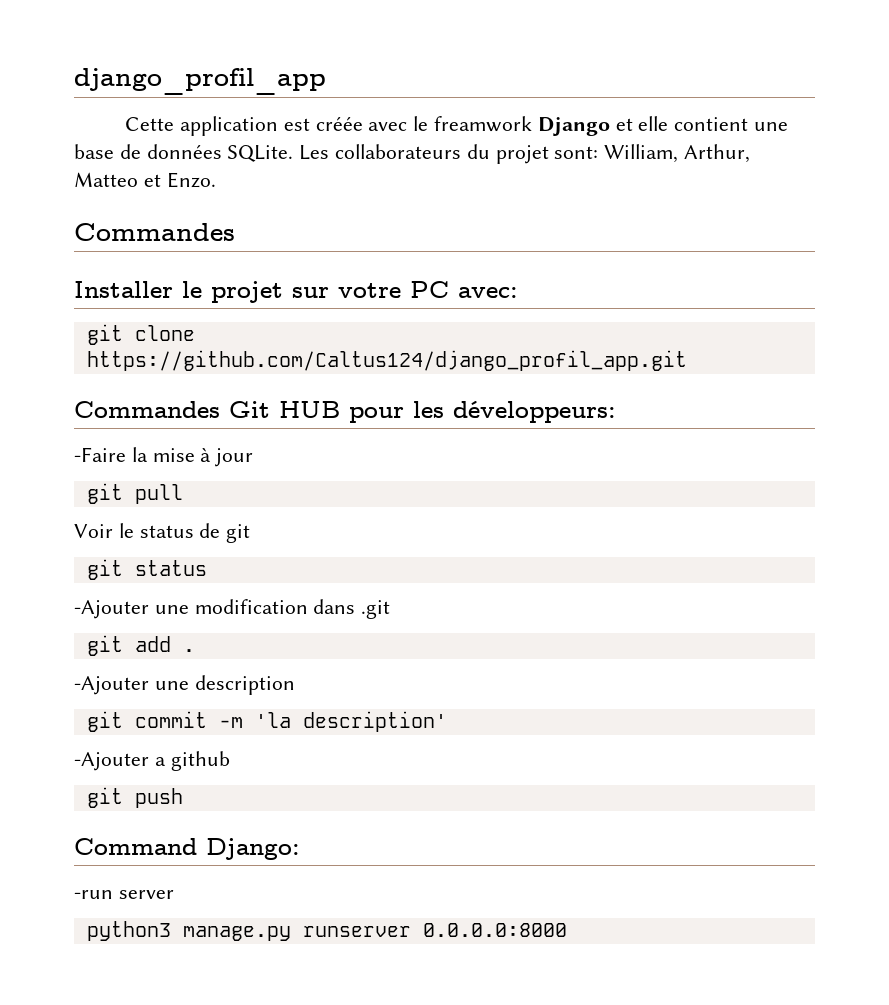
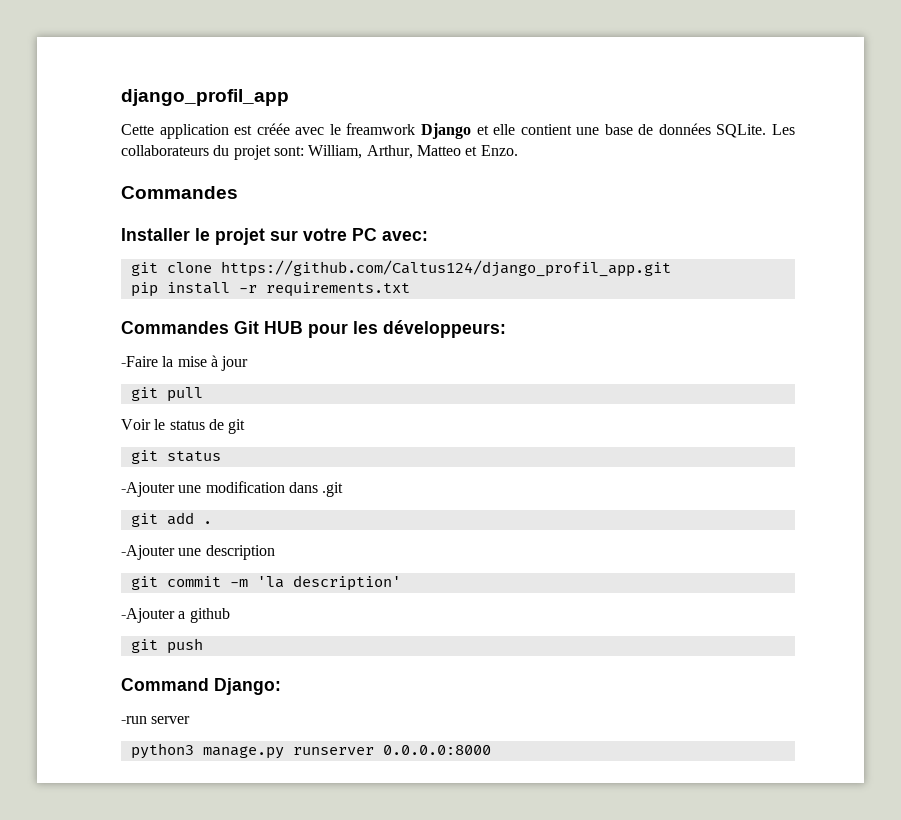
+ pip install -r requirements.txt

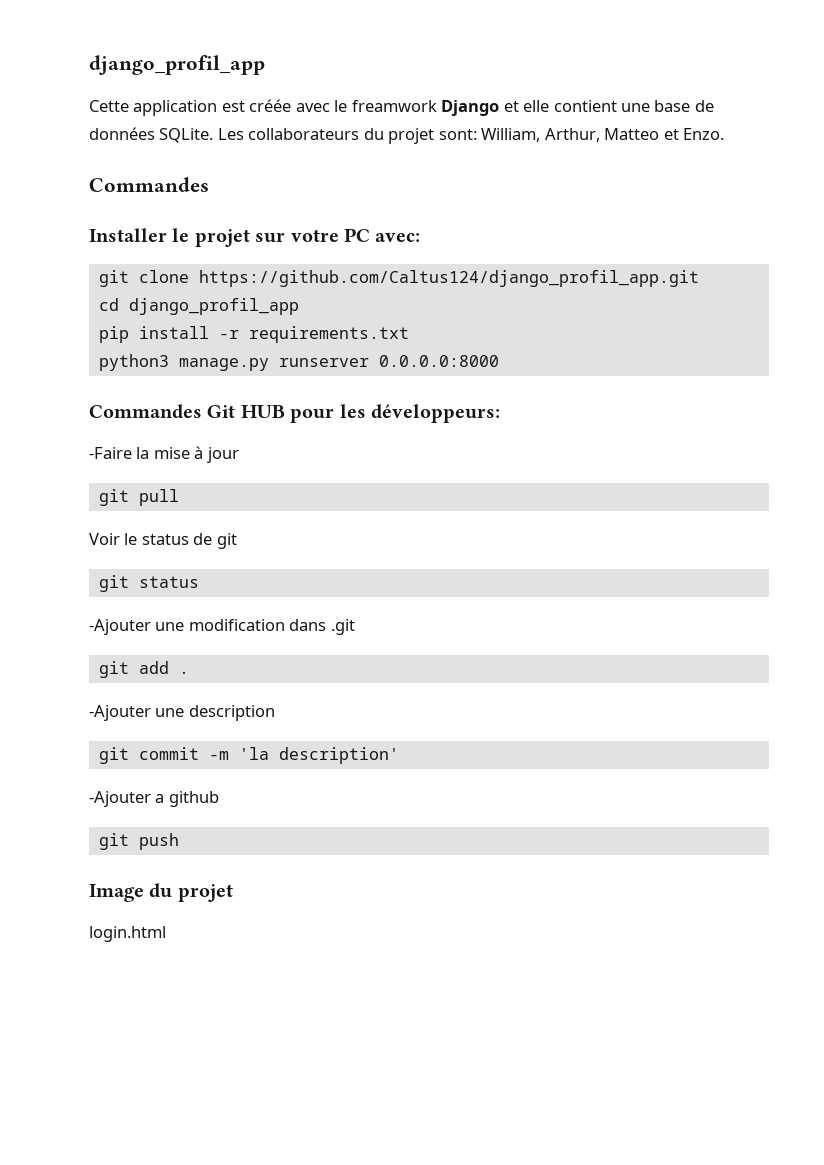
+ cd django_profil_app
+ python3 manage.py runserver 0.0.0.0:8000
- Command Django:
- -run server
- python3 manage.py runserver 0.0.0.0:8000
+ Image du projet
+ login.html

